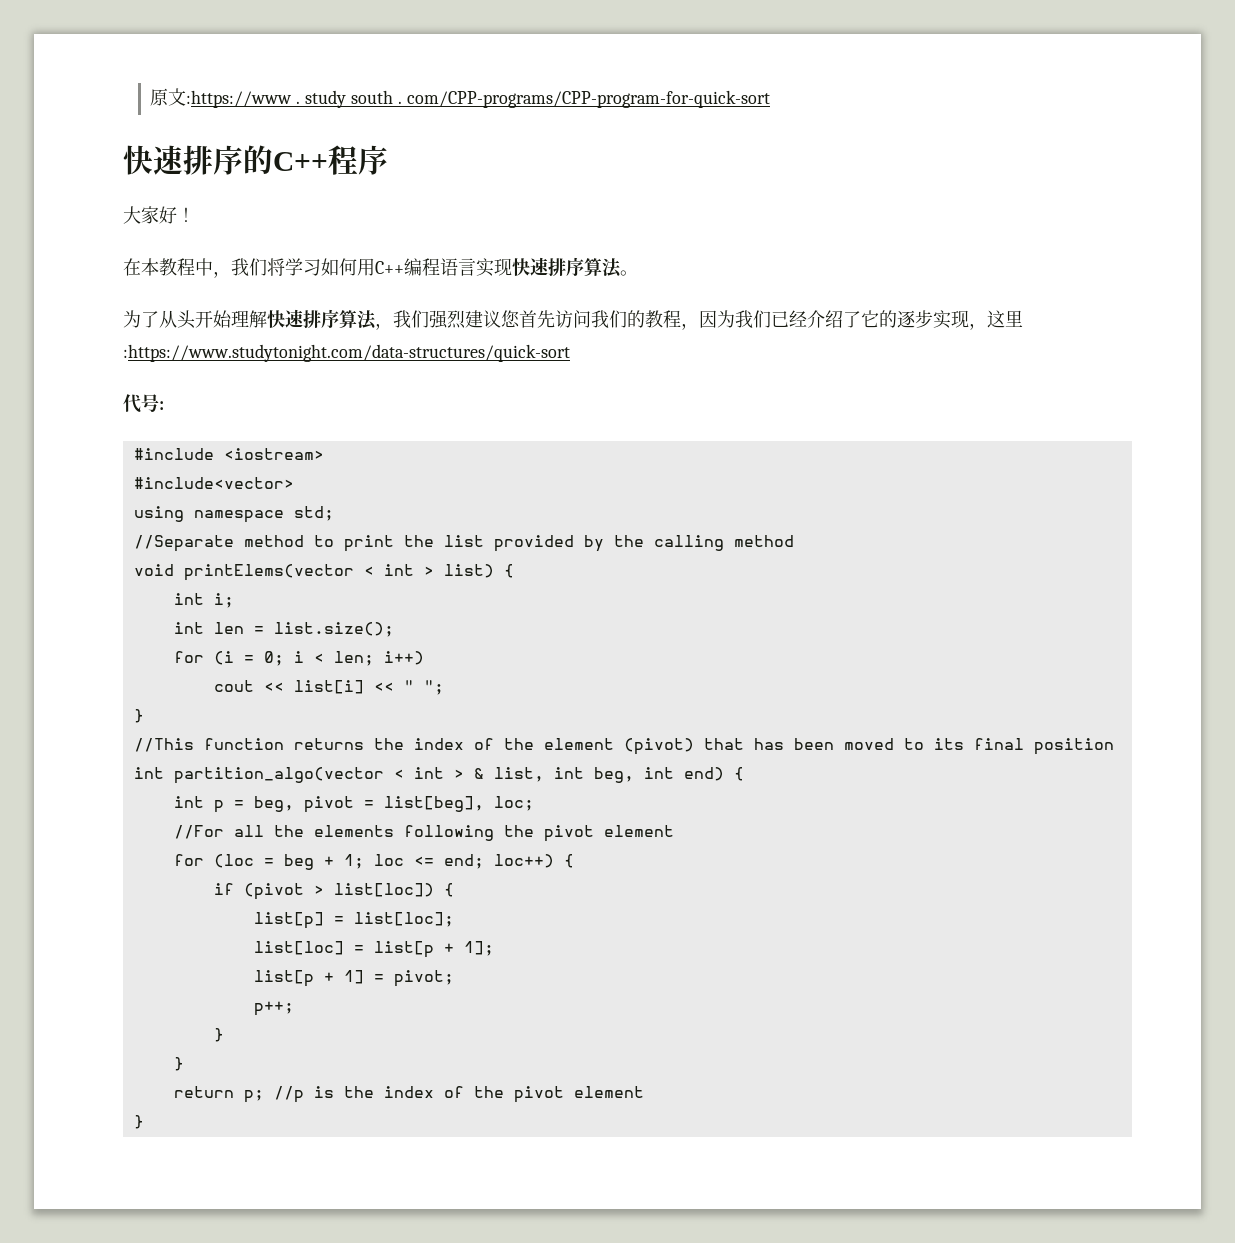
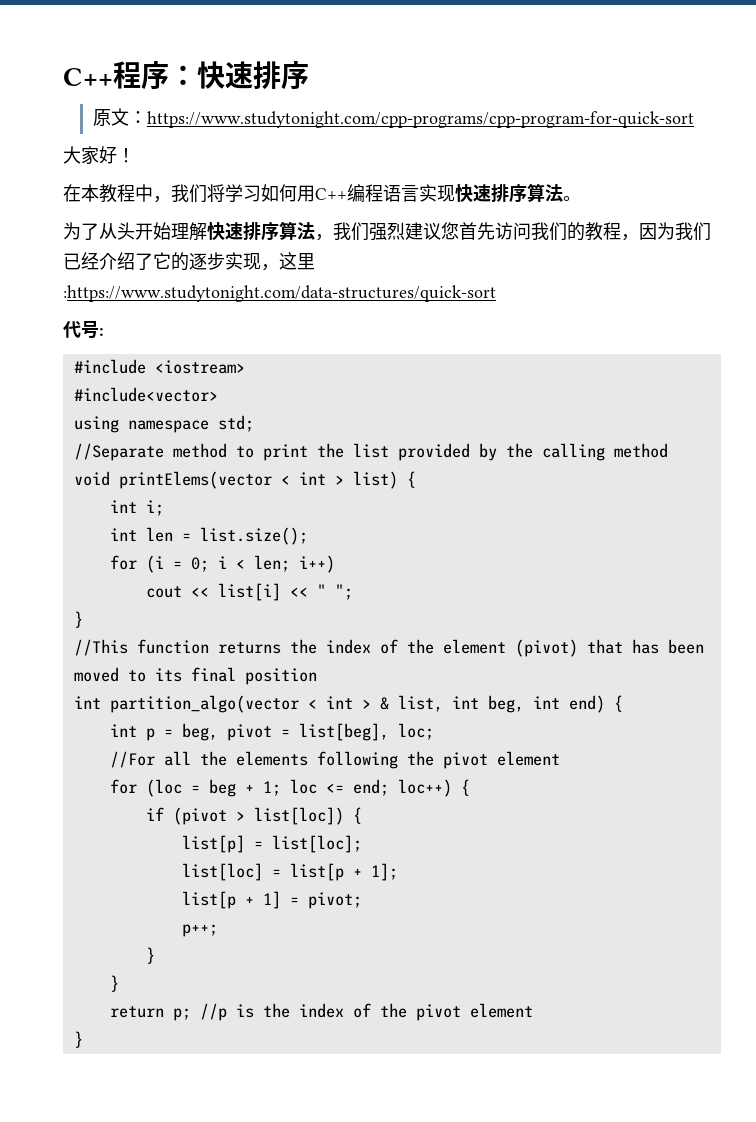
- 原文:https://www . study south . com/CPP-programs/CPP-program-for-quick-sort
- 快速排序的C++程序
+ C++程序：快速排序
+ 原文：https://www.studytonight.com/cpp-programs/cpp-program-for-quick-sort

